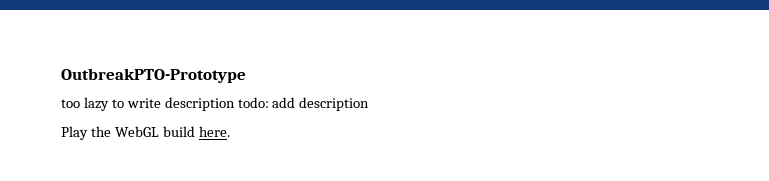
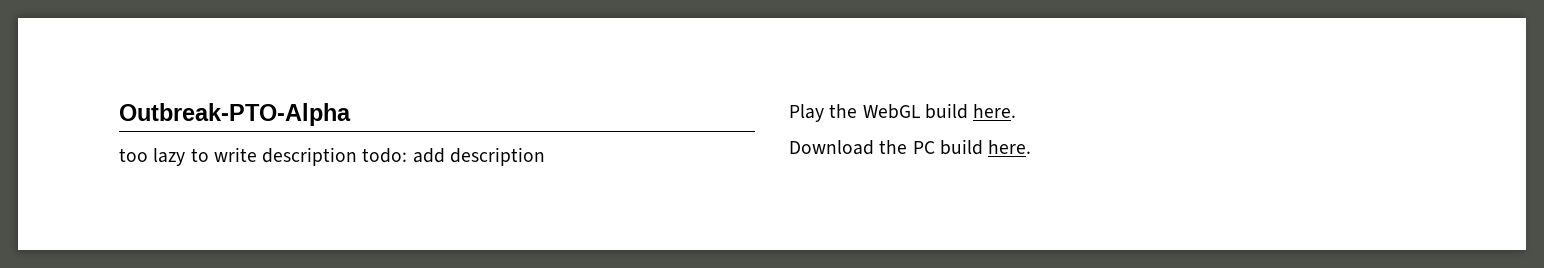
- OutbreakPTO-Prototype
+ Outbreak-PTO-Alpha
+ Download the PC build here.

